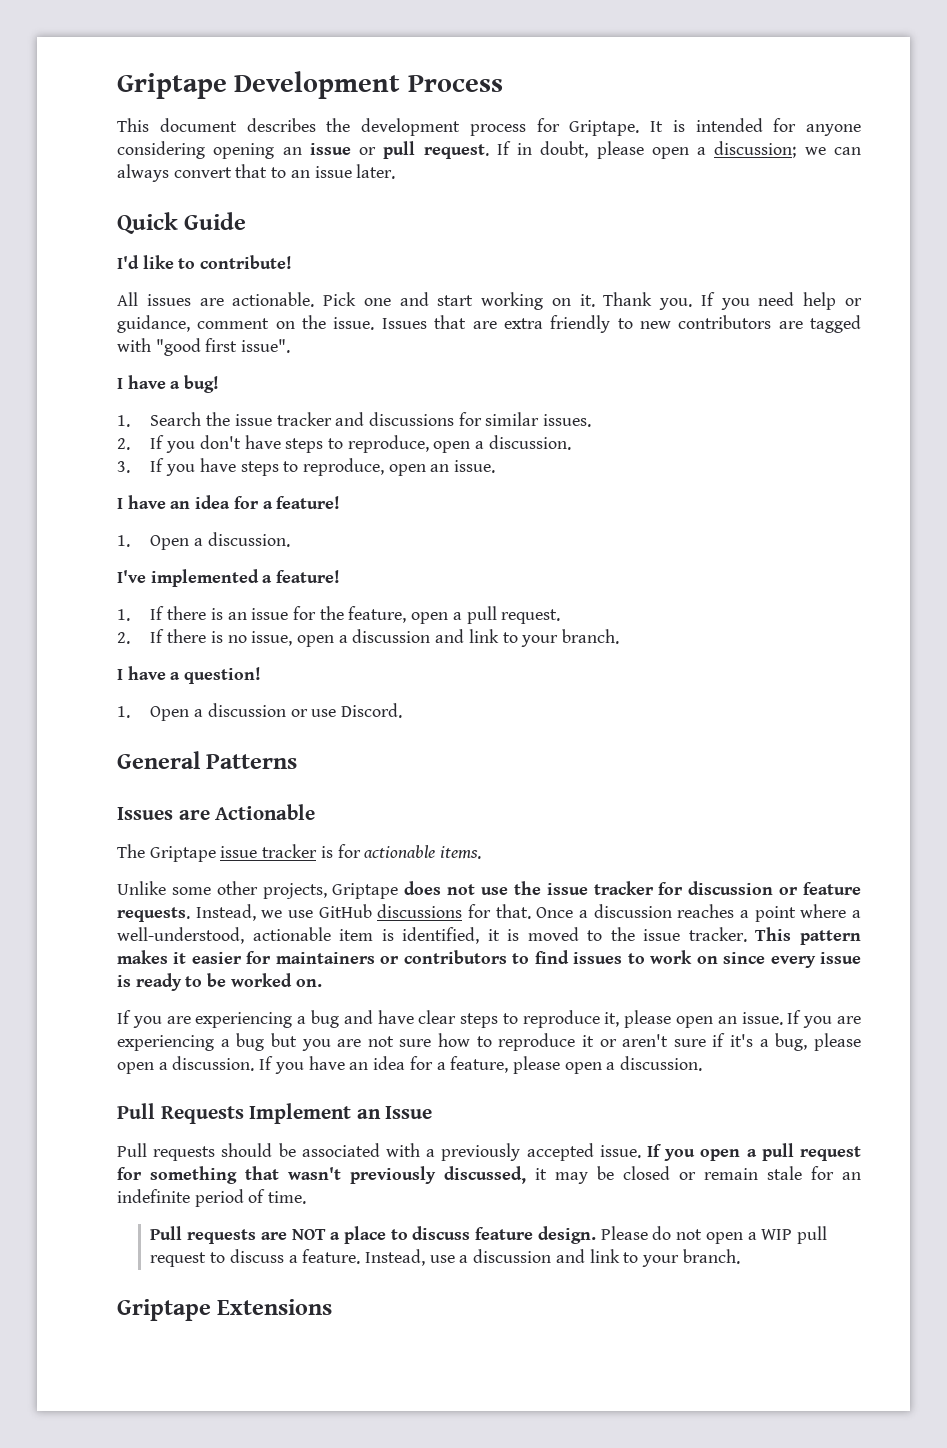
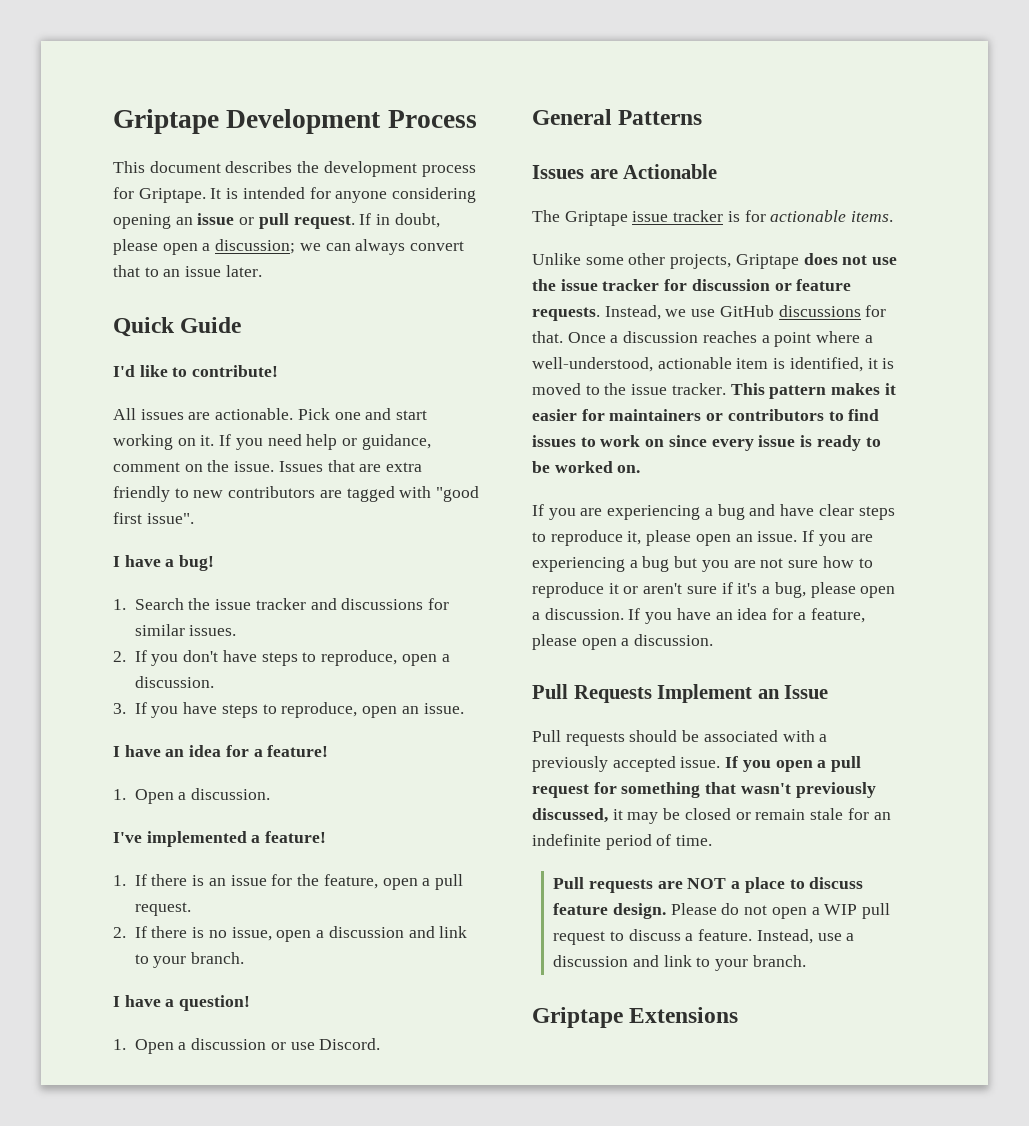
- Thank you.

